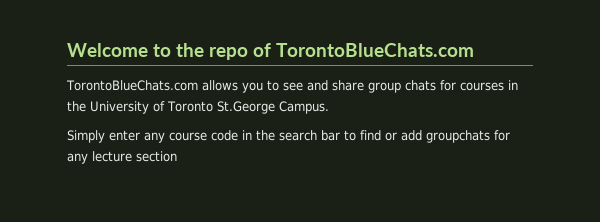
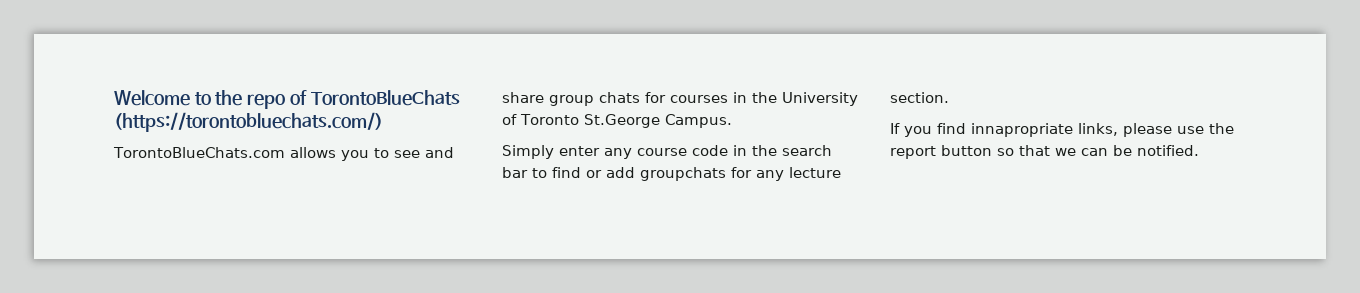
- Welcome to the repo of TorontoBlueChats.com
+ Welcome to the repo of TorontoBlueChats (https://torontobluechats.com/)
- Simply enter any course code in the search bar to find or add groupchats for any lecture section
+ Simply enter any course code in the search bar to find or add groupchats for any lecture section.
+ If you find innapropriate links, please use the report button so that we can be notified.

